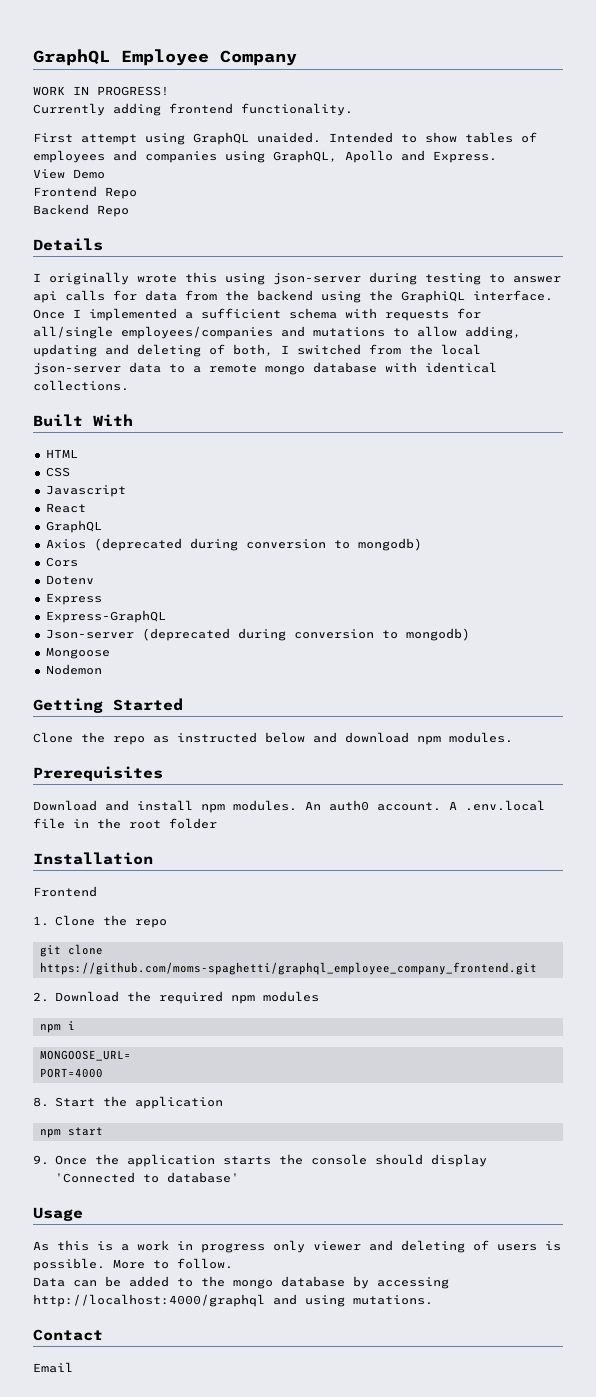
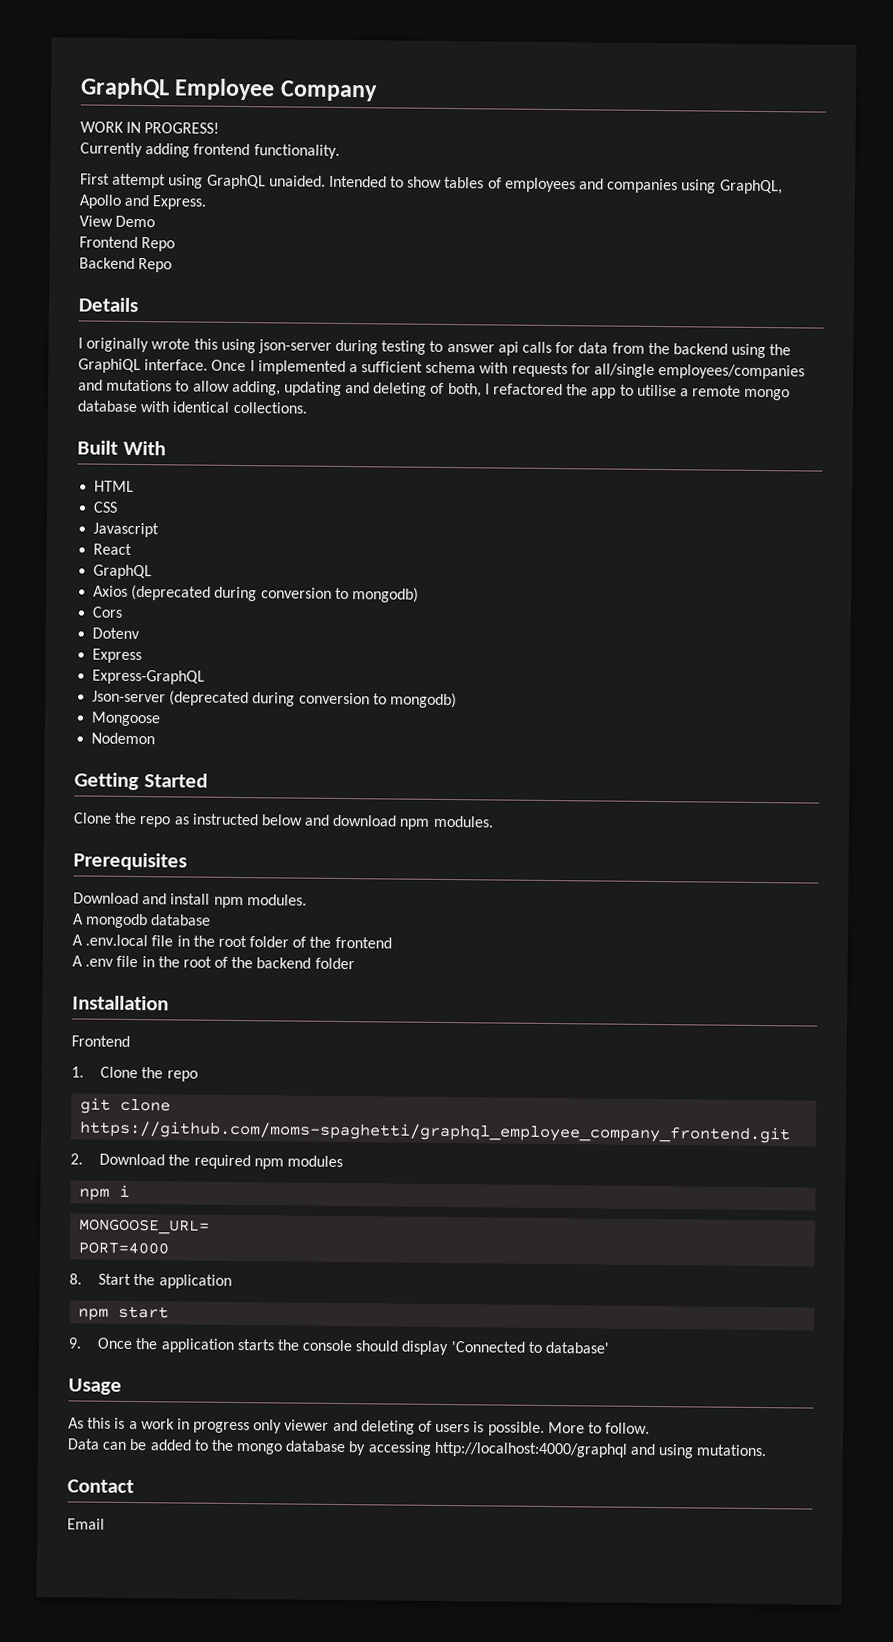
- Once I implemented a sufficient schema with requests for all/single employees/companies and mutations to allow adding, updating and deleting of both, I switched from the local json-server data to a remote mongo database with identical collections.
+ Once I implemented a sufficient schema with requests for all/single employees/companies and mutations to allow adding, updating and deleting of both, I refactored the app to utilise a remote mongo database with identical collections.
- Download and install npm modules. An auth0 account. A .env.local file in the root folder
+ Download and install npm modules.
+ A mongodb database
+ A .env.local file in the root folder of the frontend
+ A .env file in the root of the backend folder

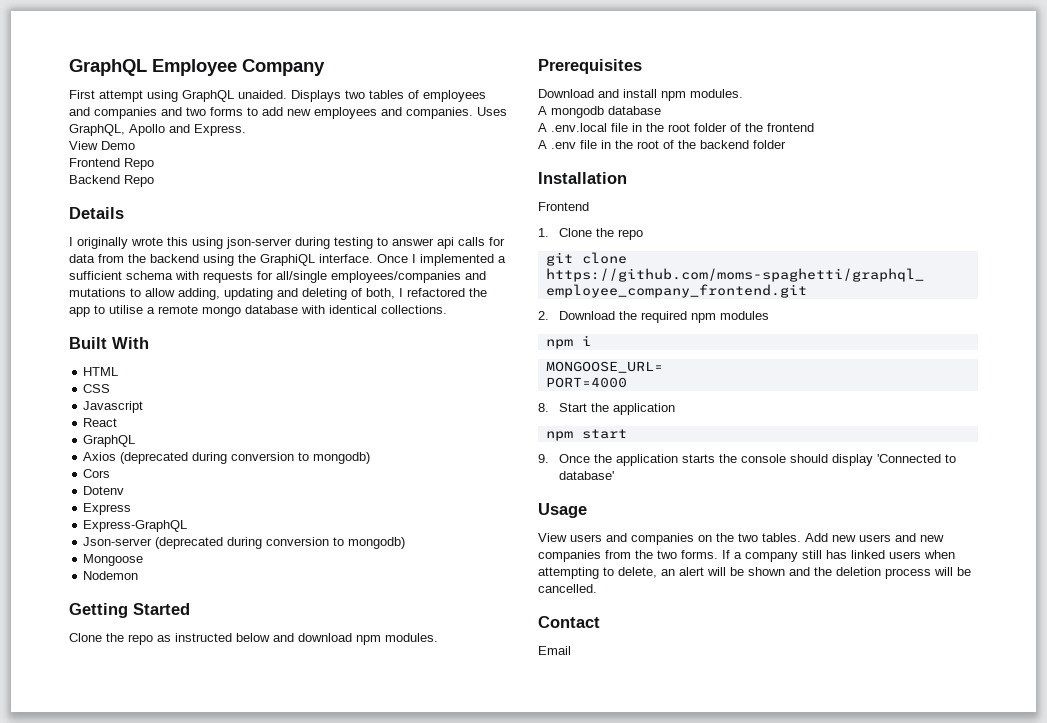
- WORK IN PROGRESS!
- Currently adding frontend functionality.
- Intended to show tables of employees and companies using GraphQL, Apollo and Express.
+ Displays two tables of employees and companies and two forms to add new employees and companies. Uses GraphQL, Apollo and Express.
- As this is a work in progress only viewer and deleting of users is possible. More to follow.
- Data can be added to the mongo database by accessing http://localhost:4000/graphql and using mutations.
+ View users and companies on the two tables. Add new users and new companies from the two forms. If a company still has linked users when attempting to delete, an alert will be shown and the deletion process will be cancelled.

